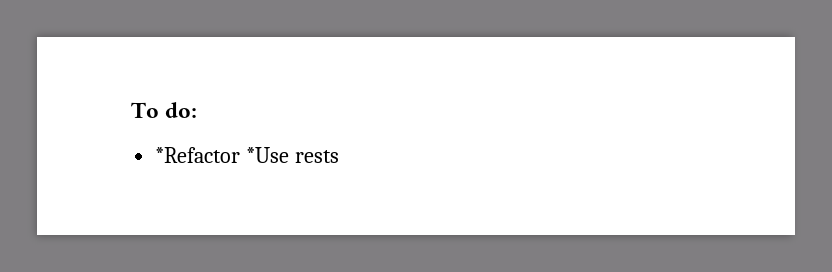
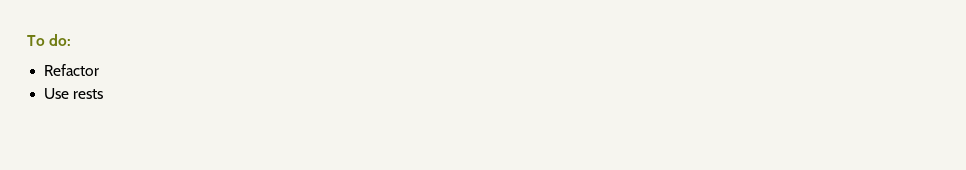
- *Refactor *Use rests
+ Refactor
+ Use rests

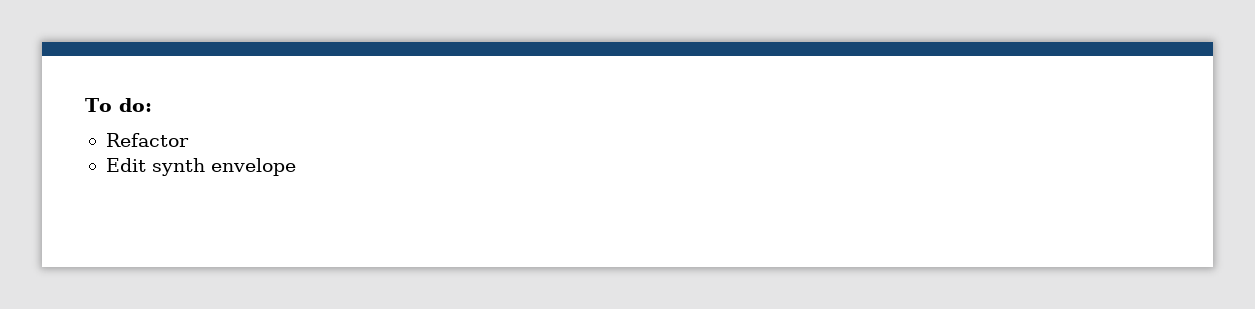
- Use rests
+ Edit synth envelope

